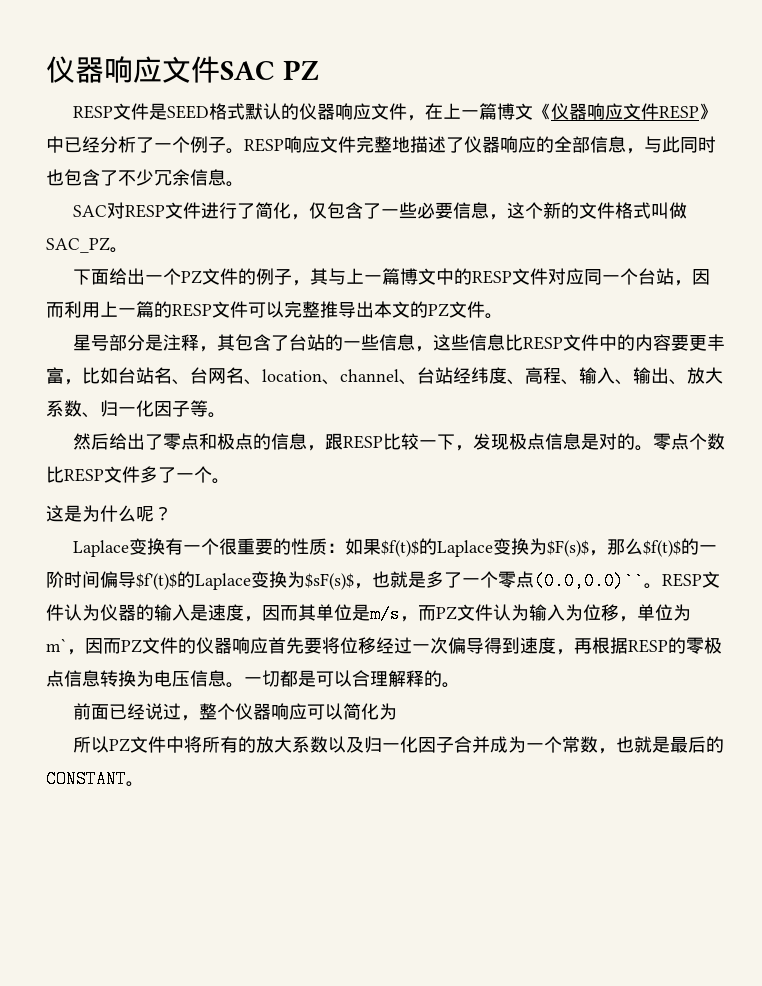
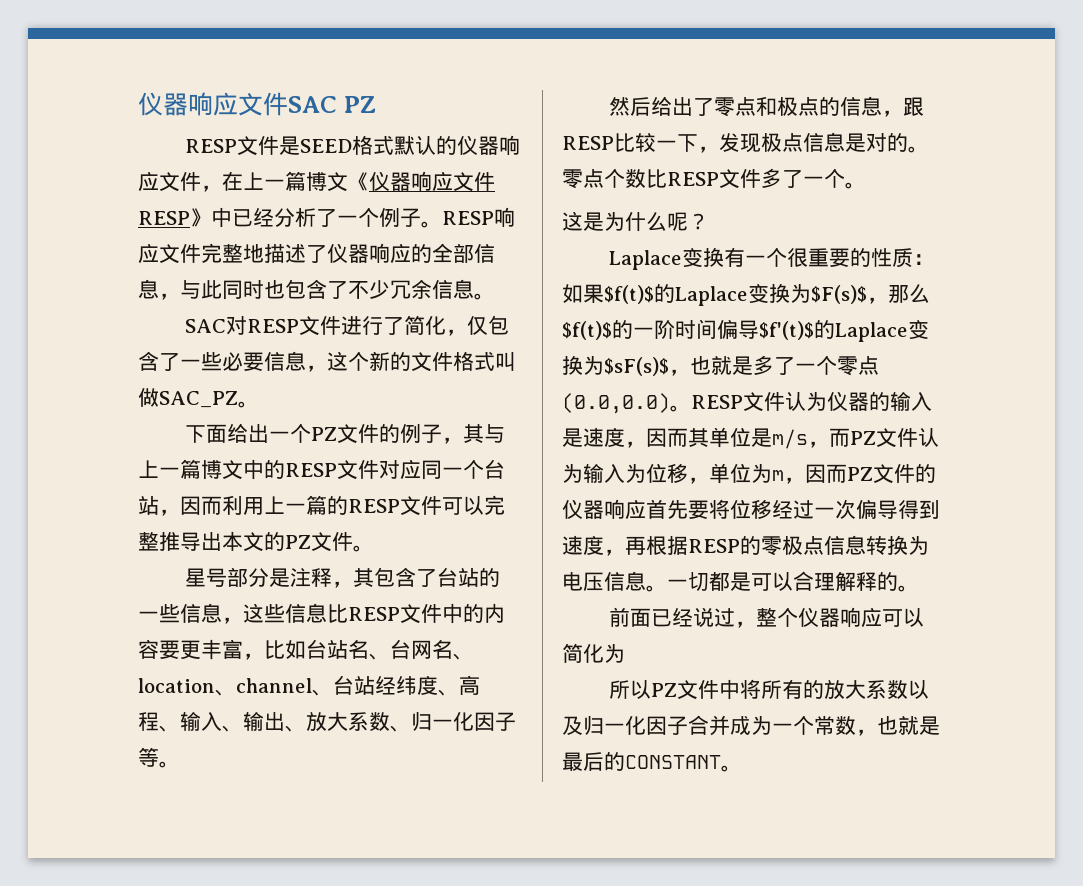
- Laplace变换有一个很重要的性质：如果$f(t)$的Laplace变换为$F(s)$，那么$f(t)$的一阶时间偏导$f'(t)$的Laplace变换为$sF(s)$，也就是多了一个零点(0.0,0.0)``。
+ Laplace变换有一个很重要的性质：如果$f(t)$的Laplace变换为$F(s)$，那么$f(t)$的一阶时间偏导$f'(t)$的Laplace变换为$sF(s)$，也就是多了一个零点(0.0,0.0)。
- RESP文件认为仪器的输入是速度，因而其单位是m/s，而PZ文件认为输入为位移，单位为m`，因而PZ文件的仪器响应首先要将位移经过一次偏导得到速度，再根据RESP的零极点信息转换为电压信息。
+ RESP文件认为仪器的输入是速度，因而其单位是m/s，而PZ文件认为输入为位移，单位为m，因而PZ文件的仪器响应首先要将位移经过一次偏导得到速度，再根据RESP的零极点信息转换为电压信息。

